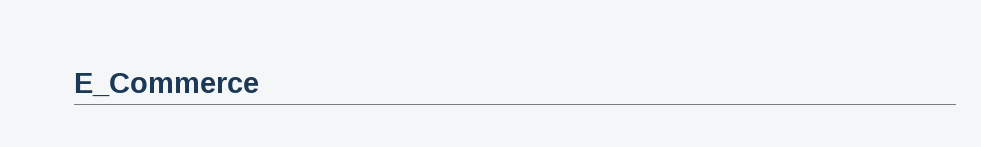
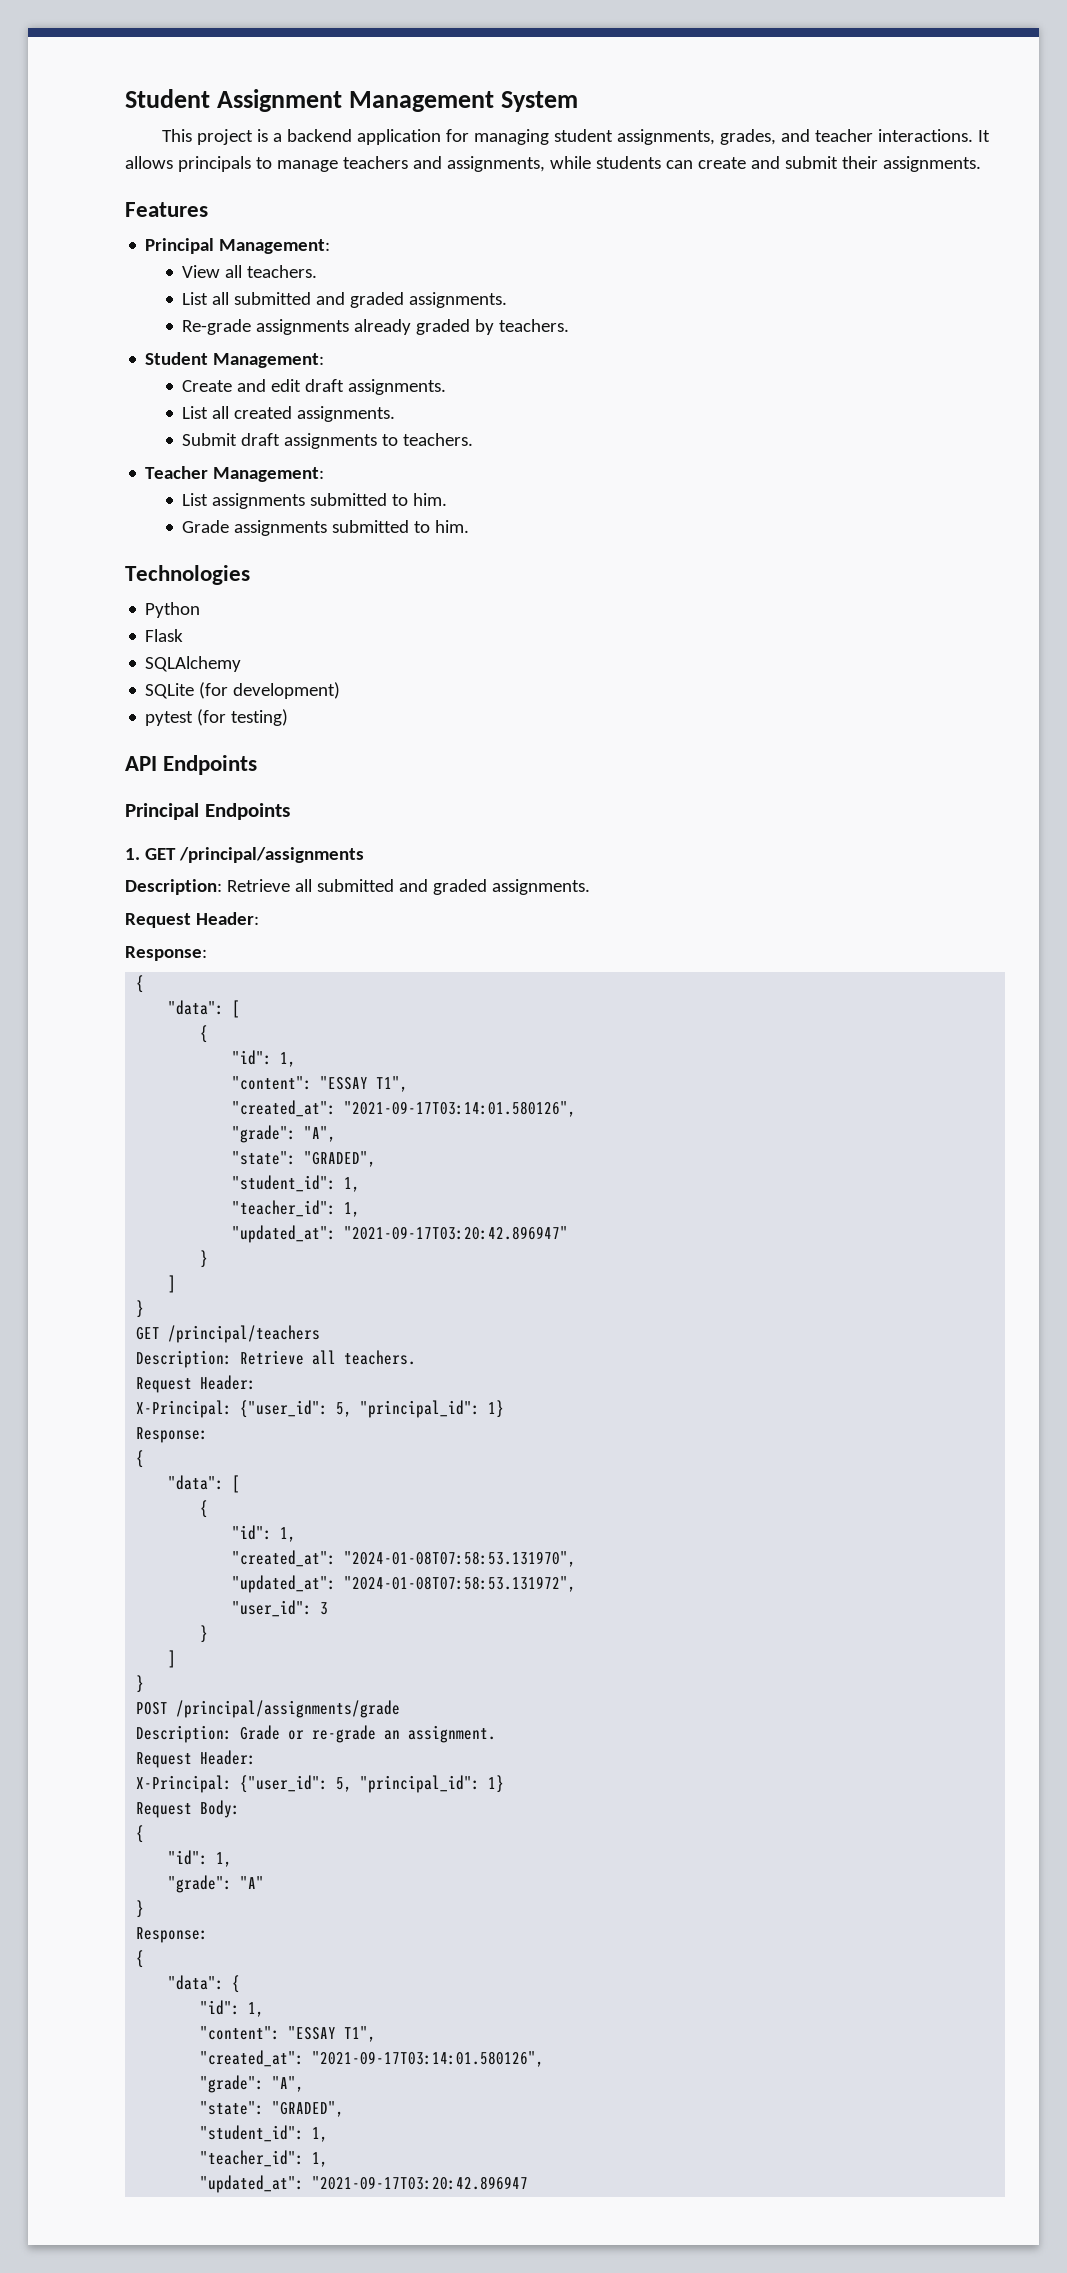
- E_Commerce
+ Student Assignment Management System
+ This project is a backend application for managing student assignments, grades, and teacher interactions. It allows principals to manage teachers and assignments, while students can create and submit their assignments.
+ Features
+ Principal Management:
+ View all teachers.
+ List all submitted and graded assignments.
+ Re-grade assignments already graded by teachers.
+ Student Management:
+ Create and edit draft assignments.
+ List all created assignments.
+ Submit draft assignments to teachers.
+ Teacher Management:
+ List assignments submitted to him.
+ Grade assignments submitted to him.
+ Technologies
+ Python
+ Flask
+ SQLAlchemy
+ SQLite (for development)
+ pytest (for testing)
+ API Endpoints
+ Principal Endpoints
+ 1. GET /principal/assignments
+ Description: Retrieve all submitted and graded assignments.
+ Request Header:
+ Response:
+ {
+ "data": [
+ {
+ "id": 1,
+ "content": "ESSAY T1",
+ "created_at": "2021-09-17T03:14:01.580126",
+ "grade": "A",
+ "state": "GRADED",
+ "student_id": 1,
+ "teacher_id": 1,
+ "updated_at": "2021-09-17T03:20:42.896947"
+ }
+ ]
+ }
+ GET /principal/teachers
+ Description: Retrieve all teachers.
+ Request Header:
+ X-Principal: {"user_id": 5, "principal_id": 1}
+ Response:
+ {
+ "data": [
+ {
+ "id": 1,
+ "created_at": "2024-01-08T07:58:53.131970",
+ "updated_at": "2024-01-08T07:58:53.131972",
+ "user_id": 3
+ }
+ ]
+ }
+ POST /principal/assignments/grade
+ Description: Grade or re-grade an assignment.
+ Request Header:
+ X-Principal: {"user_id": 5, "principal_id": 1}
+ Request Body:
+ {
+ "id": 1,
+ "grade": "A"
+ }
+ Response:
+ {
+ "data": {
+ "id": 1,
+ "content": "ESSAY T1",
+ "created_at": "2021-09-17T03:14:01.580126",
+ "grade": "A",
+ "state": "GRADED",
+ "student_id": 1,
+ "teacher_id": 1,
+ "updated_at": "2021-09-17T03:20:42.896947

